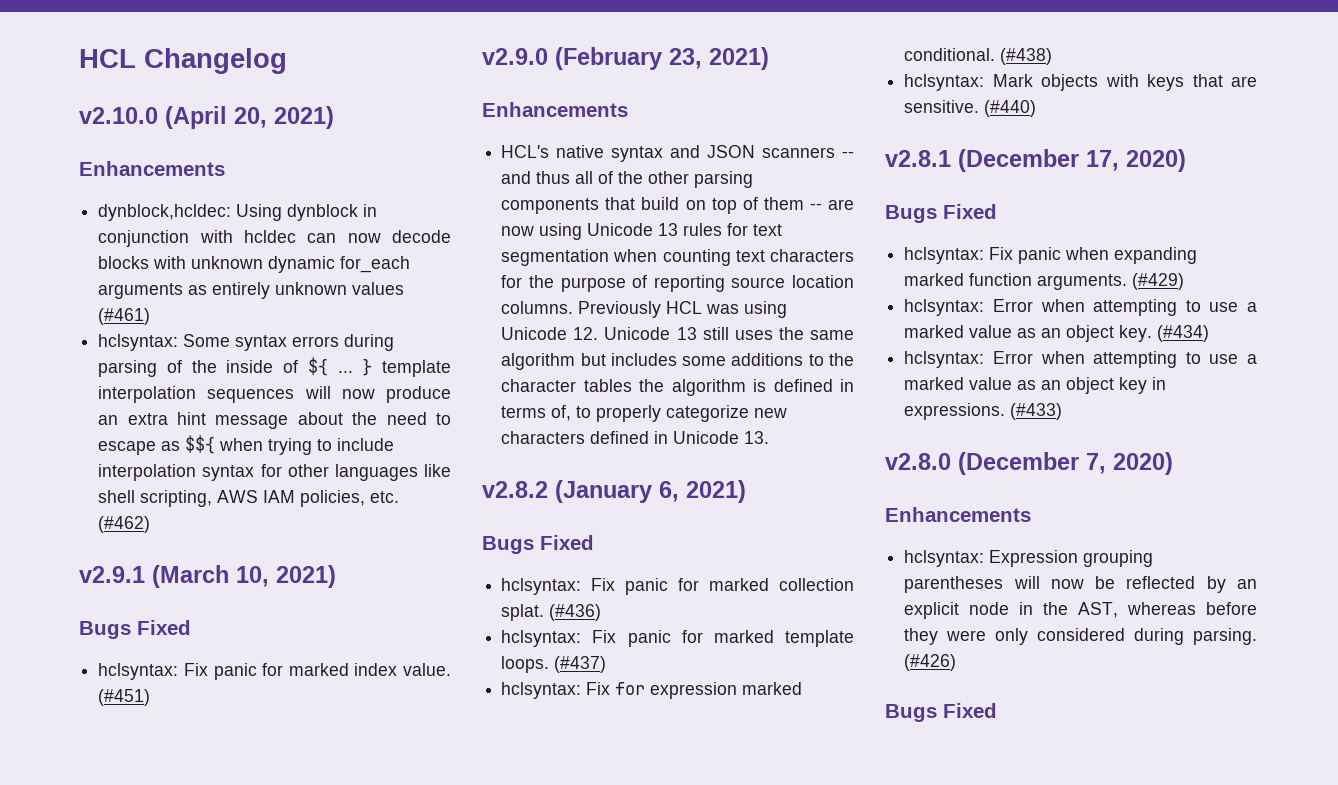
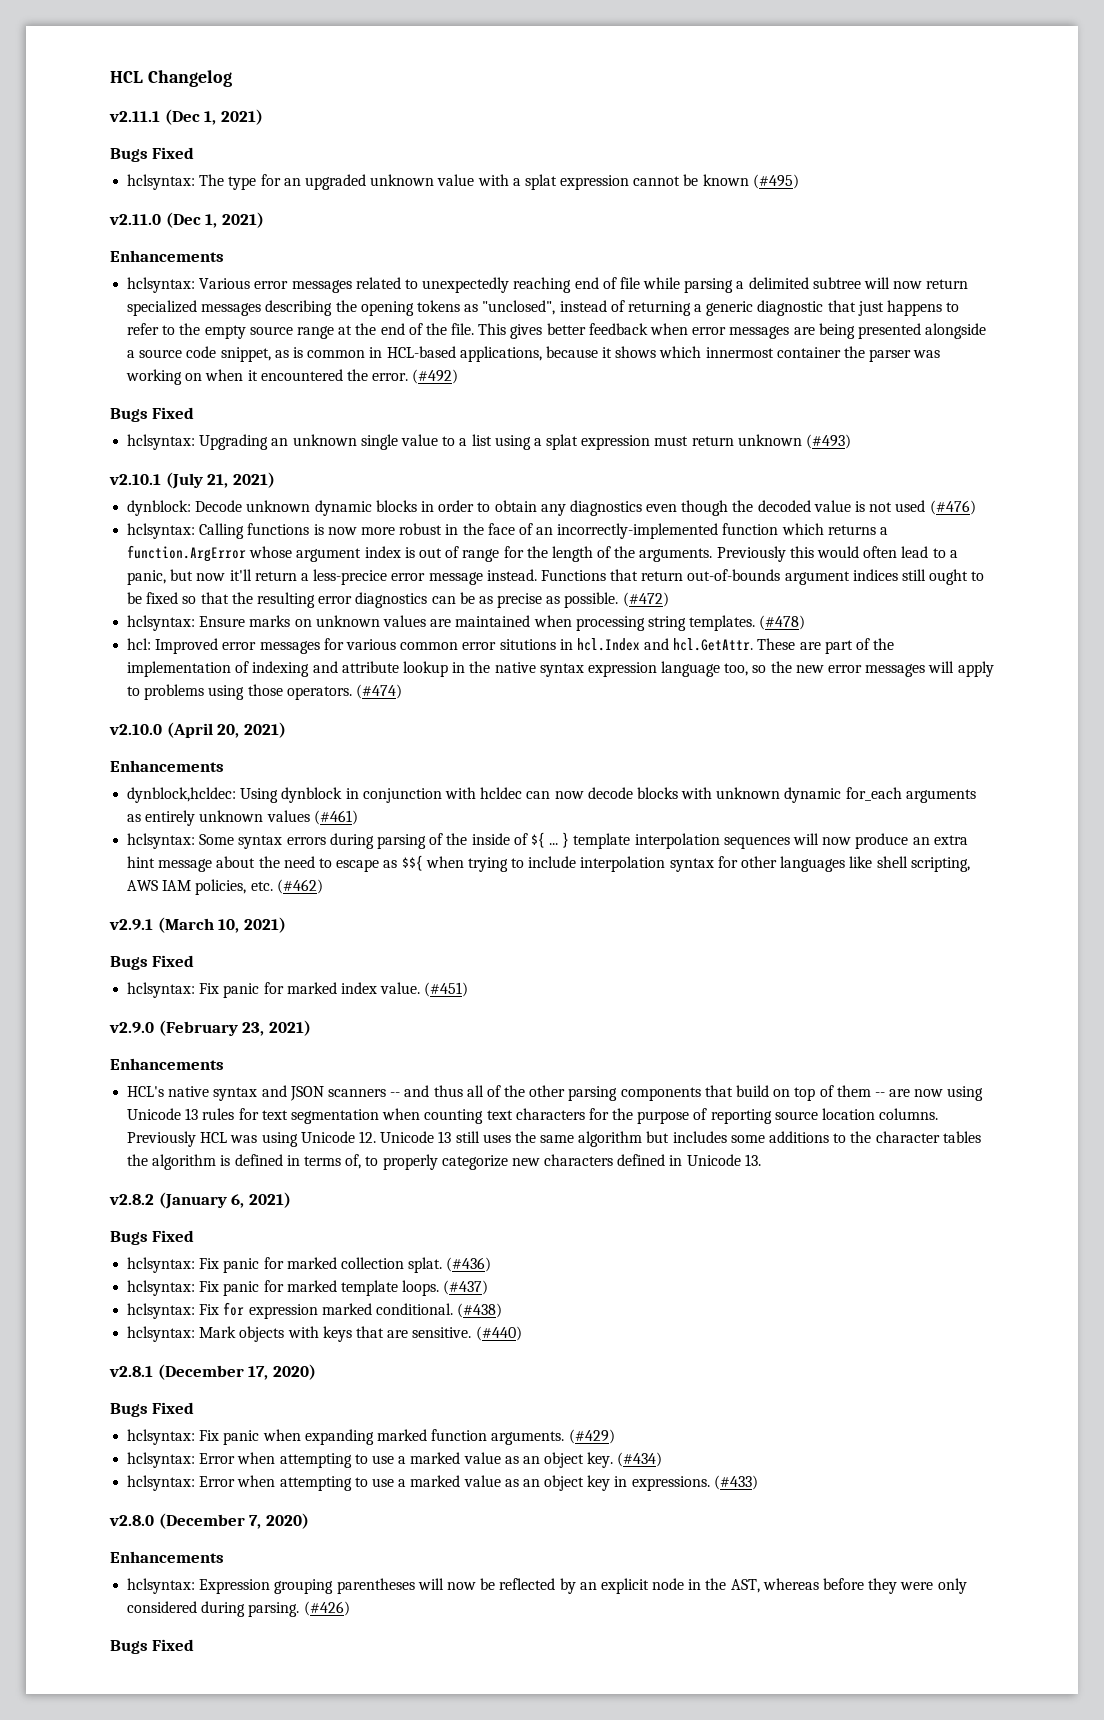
+ v2.11.1 (Dec 1, 2021)
+ Bugs Fixed
+ hclsyntax: The type for an upgraded unknown value with a splat expression cannot be known (#495)
+ v2.11.0 (Dec 1, 2021)
+ Enhancements
+ hclsyntax: Various error messages related to unexpectedly reaching end of file while parsing a delimited subtree will now return specialized messages describing the opening tokens as "unclosed", instead of returning a generic diagnostic that just happens to refer to the empty source range at the end of the file. This gives better feedback when error messages are being presented alongside a source code snippet, as is common in HCL-based applications, because it shows which innermost container the parser was working on when it encountered the error. (#492)
+ Bugs Fixed
+ hclsyntax: Upgrading an unknown single value to a list using a splat expression must return unknown (#493)
+ v2.10.1 (July 21, 2021)
+ dynblock: Decode unknown dynamic blocks in order to obtain any diagnostics even though the decoded value is not used (#476)
+ hclsyntax: Calling functions is now more robust in the face of an incorrectly-implemented function which returns a function.ArgError whose argument index is out of range for the length of the arguments. Previously this would often lead to a panic, but now it'll return a less-precice error message instead. Functions that return out-of-bounds argument indices still ought to be fixed so that the resulting error diagnostics can be as precise as possible. (#472)
+ hclsyntax: Ensure marks on unknown values are maintained when processing string templates. (#478)
+ hcl: Improved error messages for various common error situtions in hcl.Index and hcl.GetAttr. These are part of the implementation of indexing and attribute lookup in the native syntax expression language too, so the new error messages will apply to problems using those operators. (#474)

